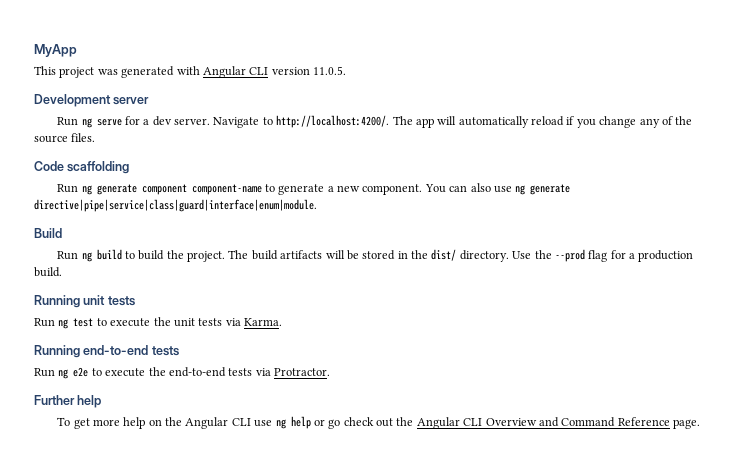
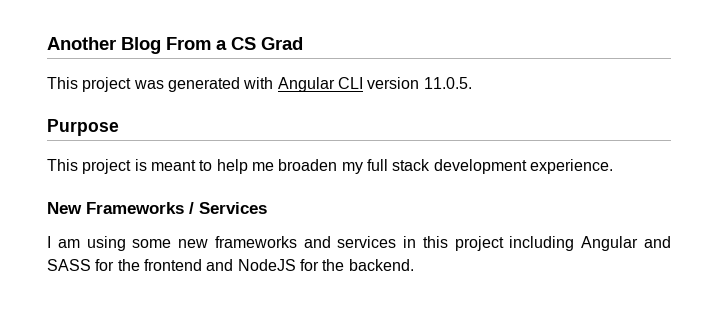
- MyApp
+ Another Blog From a CS Grad
- Development server
- Run ng serve for a dev server. Navigate to http://localhost:4200/. The app will automatically reload if you change any of the source files.
- Code scaffolding
- Run ng generate component component-name to generate a new component. You can also use ng generate directive|pipe|service|class|guard|interface|enum|module.
- Build
- Run ng build to build the project. The build artifacts will be stored in the dist/ directory. Use the --prod flag for a production build.
- Running unit tests
- Run ng test to execute the unit tests via Karma.
- Running end-to-end tests
- Run ng e2e to execute the end-to-end tests via Protractor.
- Further help
- To get more help on the Angular CLI use ng help or go check out the Angular CLI Overview and Command Reference page.
+ Purpose
+ This project is meant to help me broaden my full stack development experience.
+ New Frameworks / Services
+ I am using some new frameworks and services in this project including Angular and SASS for the frontend and NodeJS for the backend.

